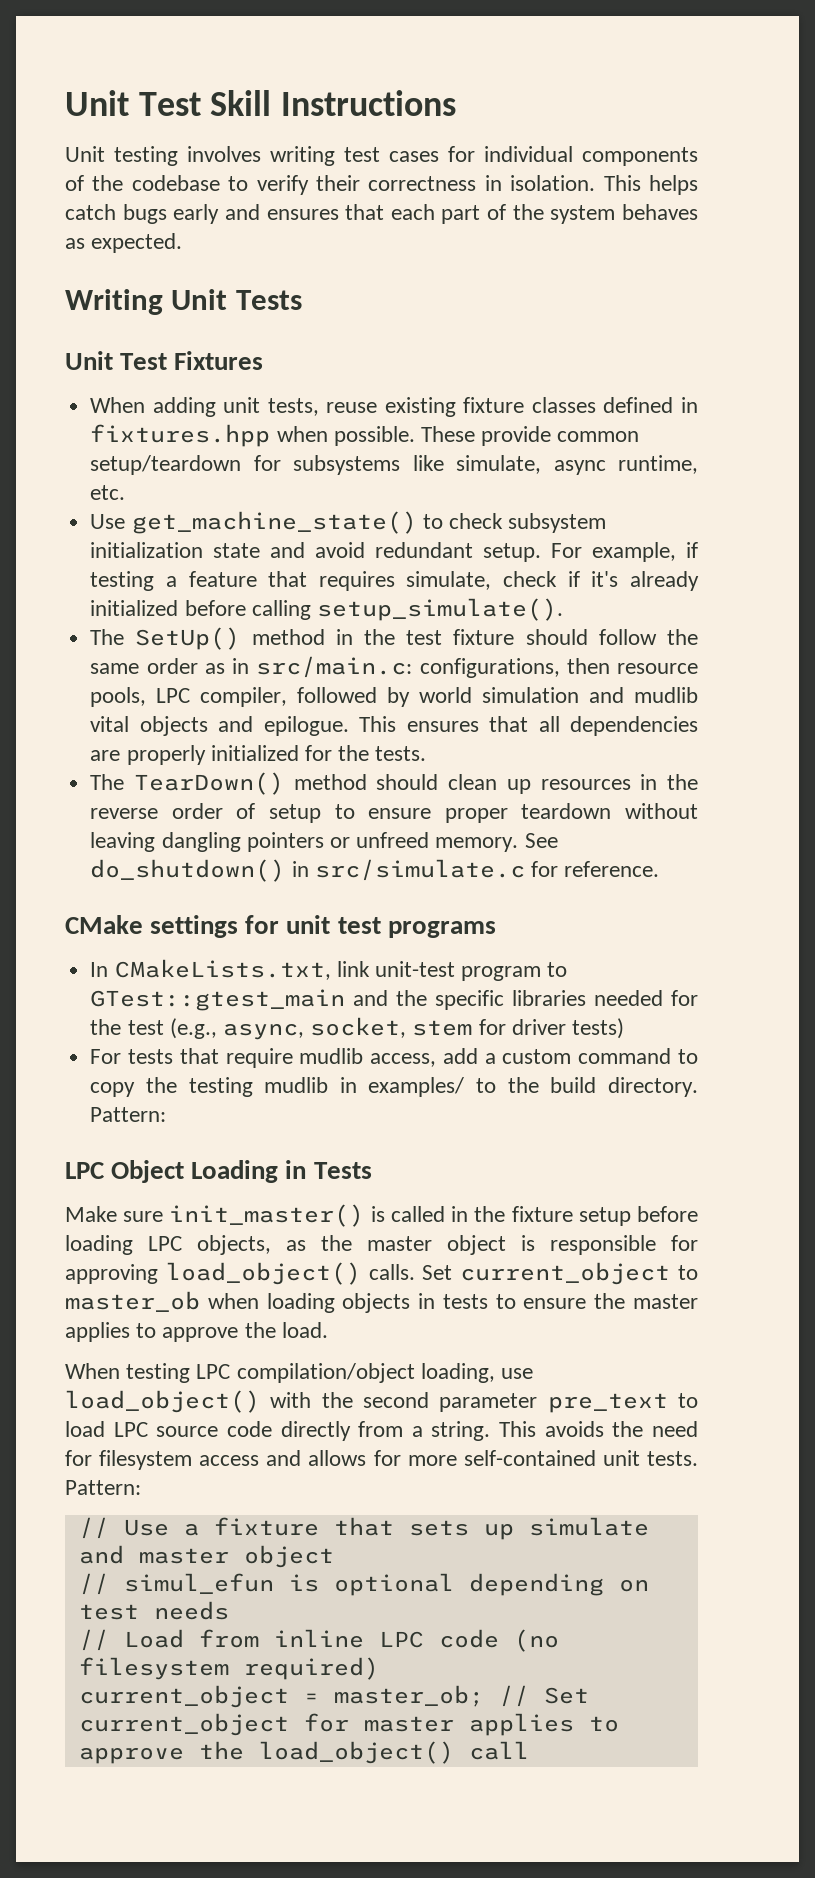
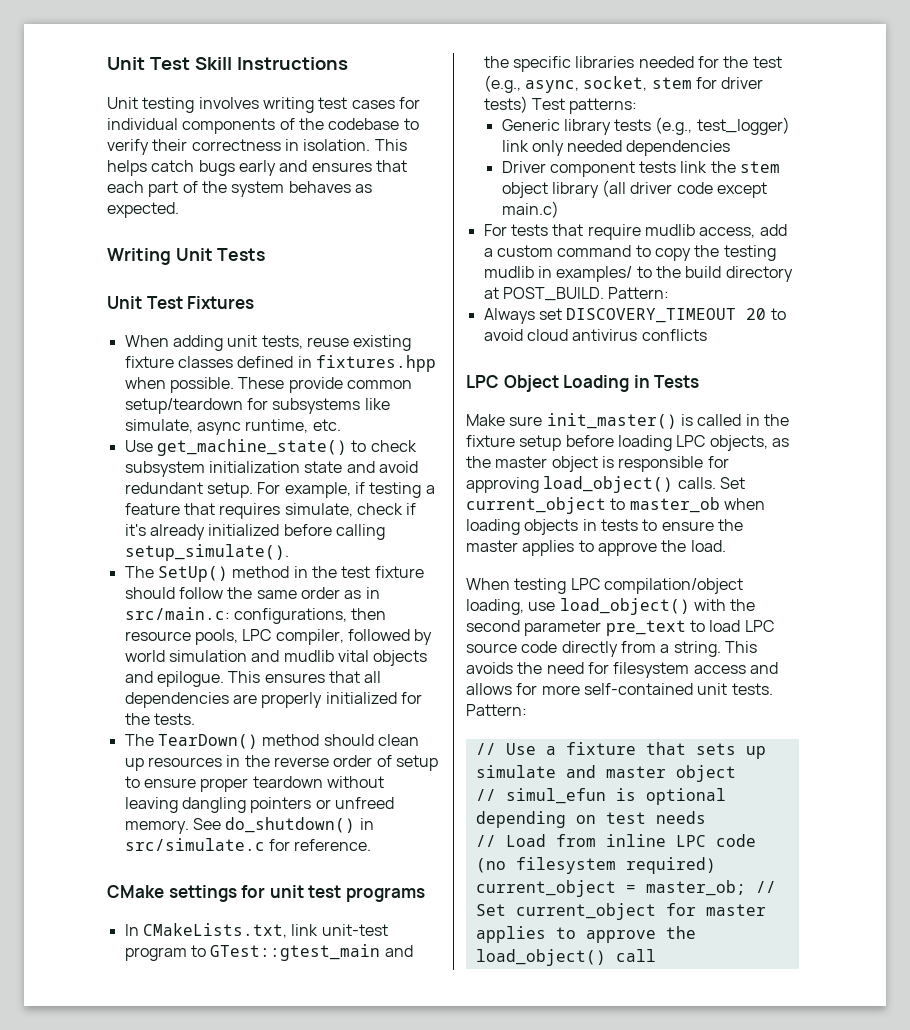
- In CMakeLists.txt, link unit-test program to GTest::gtest_main and the specific libraries needed for the test (e.g., async, socket, stem for driver tests)
+ In CMakeLists.txt, link unit-test program to GTest::gtest_main and the specific libraries needed for the test (e.g., async, socket, stem for driver tests) Test patterns:
+ Generic library tests (e.g., test_logger) link only needed dependencies
+ Driver component tests link the stem object library (all driver code except main.c)
- For tests that require mudlib access, add a custom command to copy the testing mudlib in examples/ to the build directory. Pattern:
+ For tests that require mudlib access, add a custom command to copy the testing mudlib in examples/ to the build directory at POST_BUILD. Pattern:
+ Always set DISCOVERY_TIMEOUT 20 to avoid cloud antivirus conflicts

